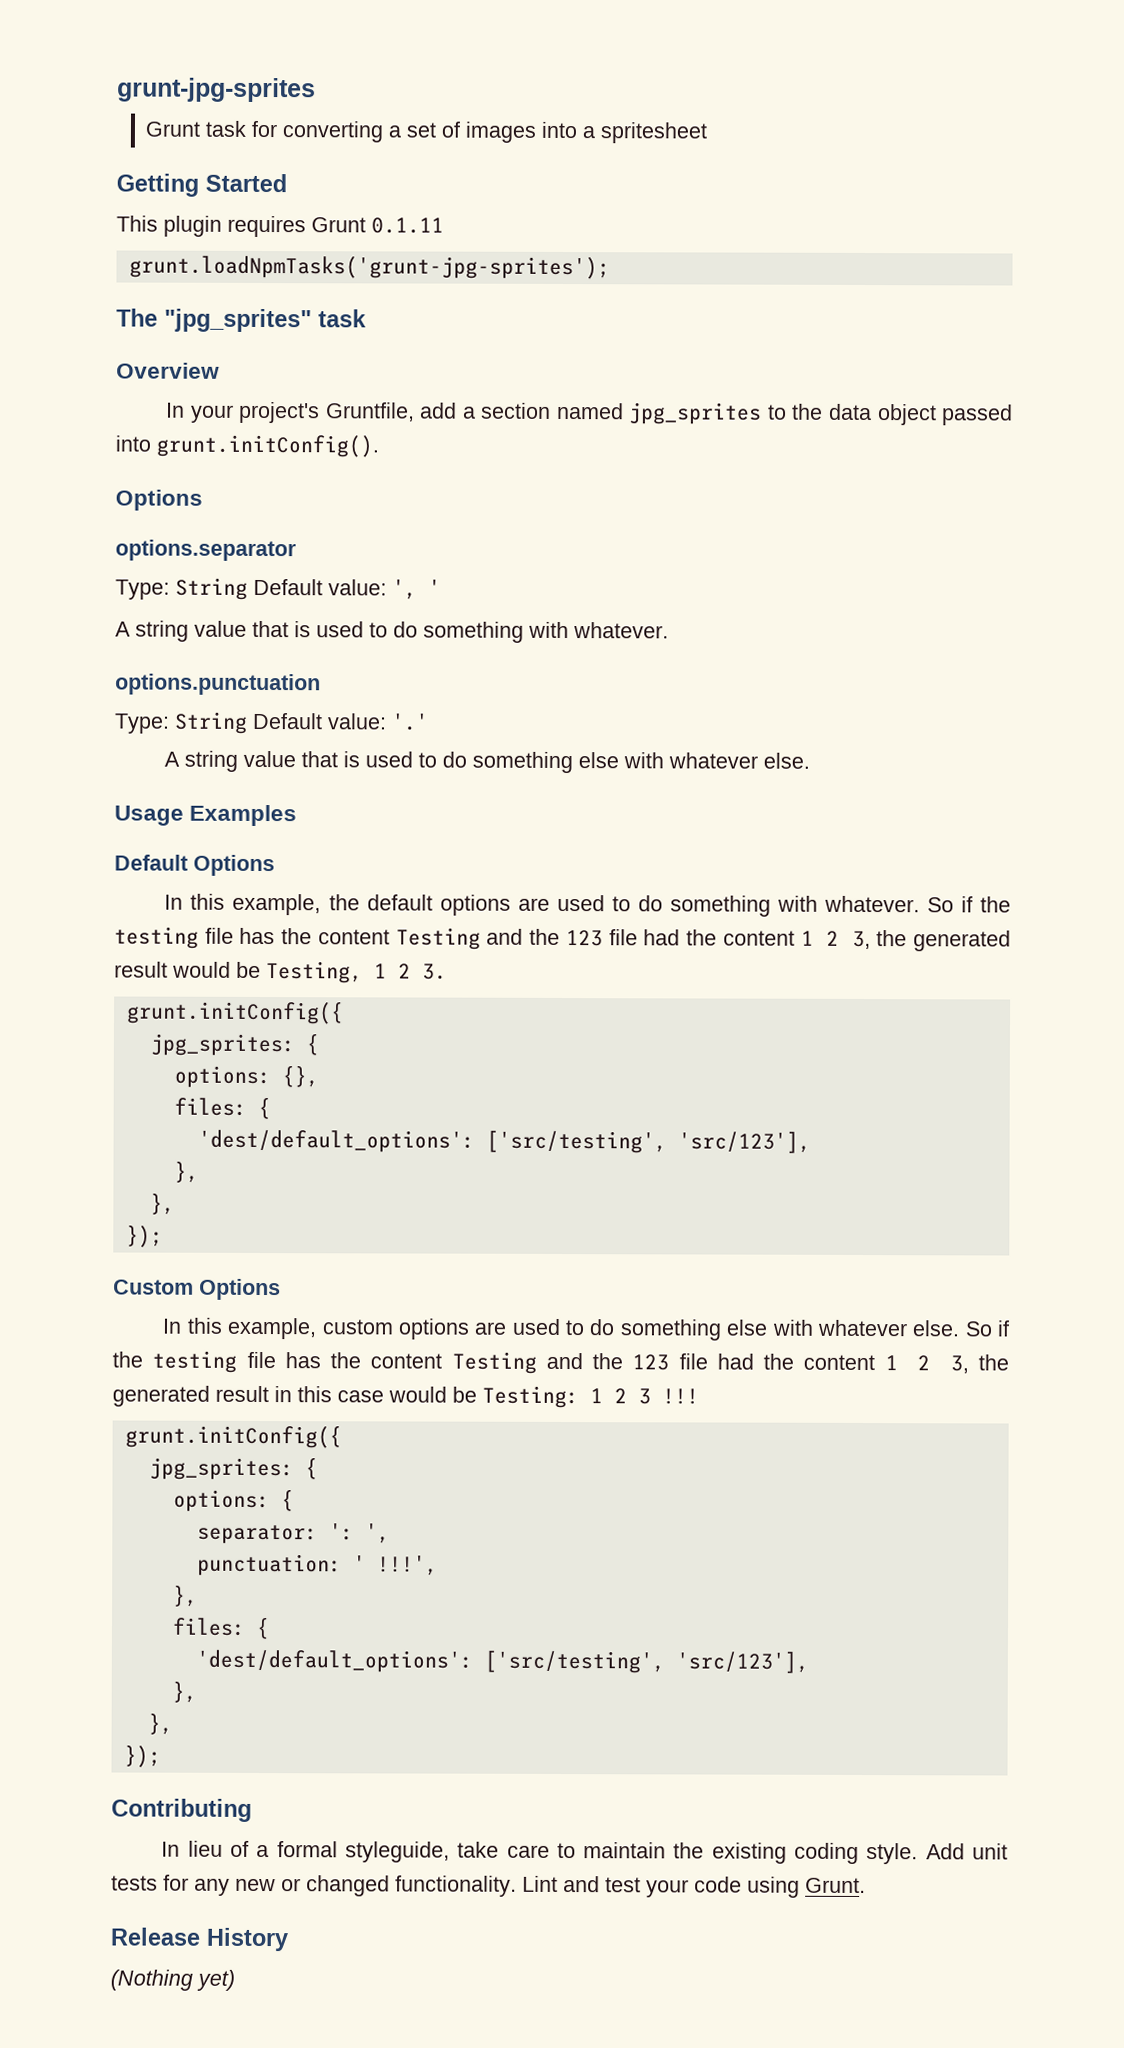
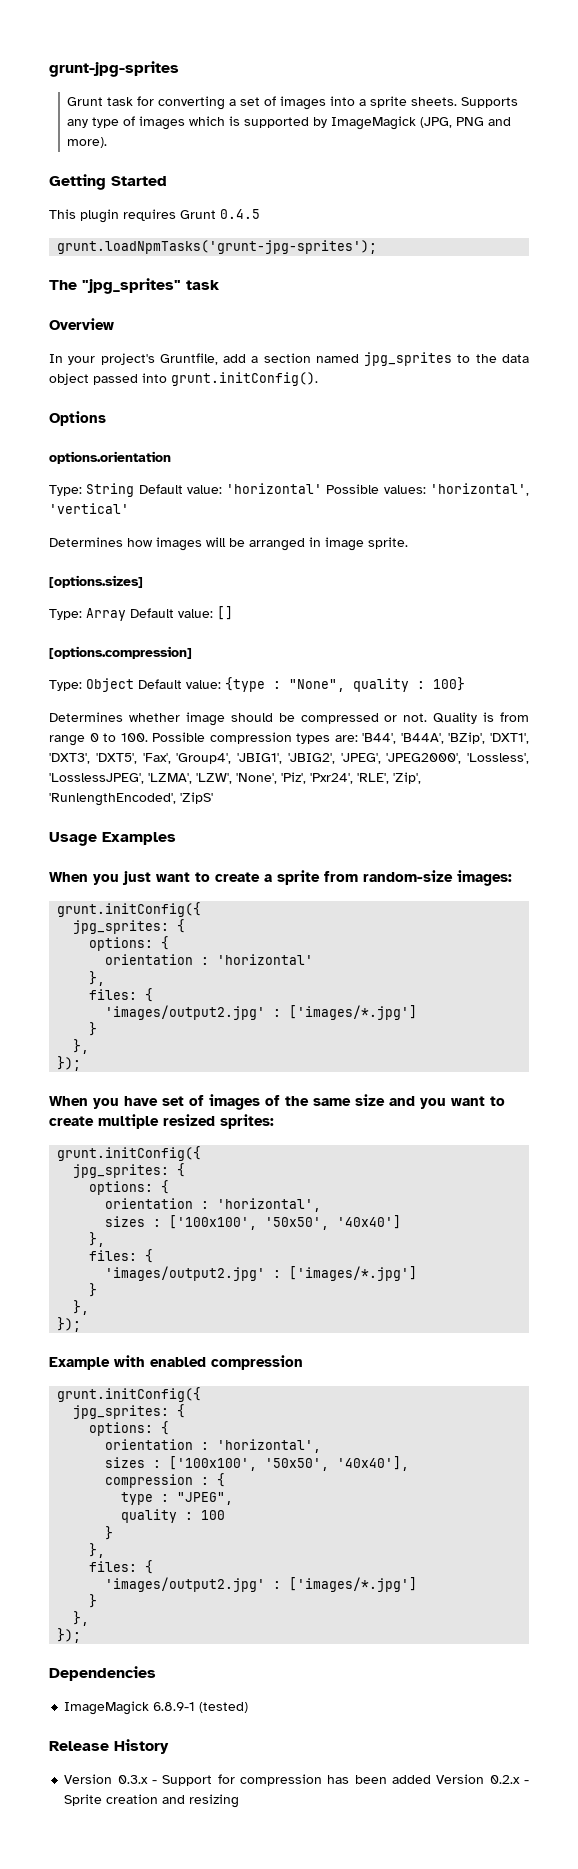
- Grunt task for converting a set of images into a spritesheet
+ Grunt task for converting a set of images into a sprite sheets. Supports any type of images which is supported by ImageMagick (JPG, PNG and more).
- This plugin requires Grunt 0.1.11
+ This plugin requires Grunt 0.4.5
- options.separator
- Type: String Default value: ', '
- A string value that is used to do something with whatever.
- options.punctuation
- Type: String Default value: '.'
- A string value that is used to do something else with whatever else.
+ options.orientation
+ Type: String Default value: 'horizontal' Possible values: 'horizontal', 'vertical'
+ Determines how images will be arranged in image sprite.
+ [options.sizes]
+ Type: Array Default value: []
+ [options.compression]
+ Type: Object Default value: {type : "None", quality : 100}
+ Determines whether image should be compressed or not. Quality is from range 0 to 100. Possible compression types are: 'B44', 'B44A', 'BZip', 'DXT1', 'DXT3', 'DXT5', 'Fax', 'Group4', 'JBIG1', 'JBIG2', 'JPEG', 'JPEG2000', 'Lossless', 'LosslessJPEG', 'LZMA', 'LZW', 'None', 'Piz', 'Pxr24', 'RLE', 'Zip', 'RunlengthEncoded', 'ZipS'
  Usage Examples
- Default Options
- In this example, the default options are used to do something with whatever. So if the testing file has the content Testing and the 123 file had the content 1 2 3, the generated result would be Testing, 1 2 3.
- grunt.initConfig({
- jpg_sprites: {
- options: {},
- files: {
- 'dest/default_options': ['src/testing', 'src/123'],
- },
- },
- });
- Custom Options
- In this example, custom options are used to do something else with whatever else. So if the testing file has the content Testing and the 123 file had the content 1 2 3, the generated result in this case would be Testing: 1 2 3 !!!
+ When you just want to create a sprite from random-size images:
  grunt.initConfig({
  jpg_sprites: {
  options: {
- separator: ': ',
- punctuation: ' !!!',
+ orientation : 'horizontal'
  },
  files: {
- 'dest/default_options': ['src/testing', 'src/123'],
- },
+ 'images/output2.jpg' : ['images/*.jpg']
+ }
  },
  });
- Contributing
- In lieu of a formal styleguide, take care to maintain the existing coding style. Add unit tests for any new or changed functionality. Lint and test your code using Grunt.
+ When you have set of images of the same size and you want to create multiple resized sprites:
+ grunt.initConfig({
+ jpg_sprites: {
+ options: {
+ orientation : 'horizontal',
+ sizes : ['100x100', '50x50', '40x40']
+ },
+ files: {
+ 'images/output2.jpg' : ['images/*.jpg']
+ }
+ },
+ });
+ Example with enabled compression
+ grunt.initConfig({
+ jpg_sprites: {
+ options: {
+ orientation : 'horizontal',
+ sizes : ['100x100', '50x50', '40x40'],
+ compression : {
+ type : "JPEG",
+ quality : 100
+ }
+ },
+ files: {
+ 'images/output2.jpg' : ['images/*.jpg']
+ }
+ },
+ });
+ Dependencies
+ ImageMagick 6.8.9-1 (tested)
  Release History
- (Nothing yet)
+ Version 0.3.x - Support for compression has been added Version 0.2.x - Sprite creation and resizing

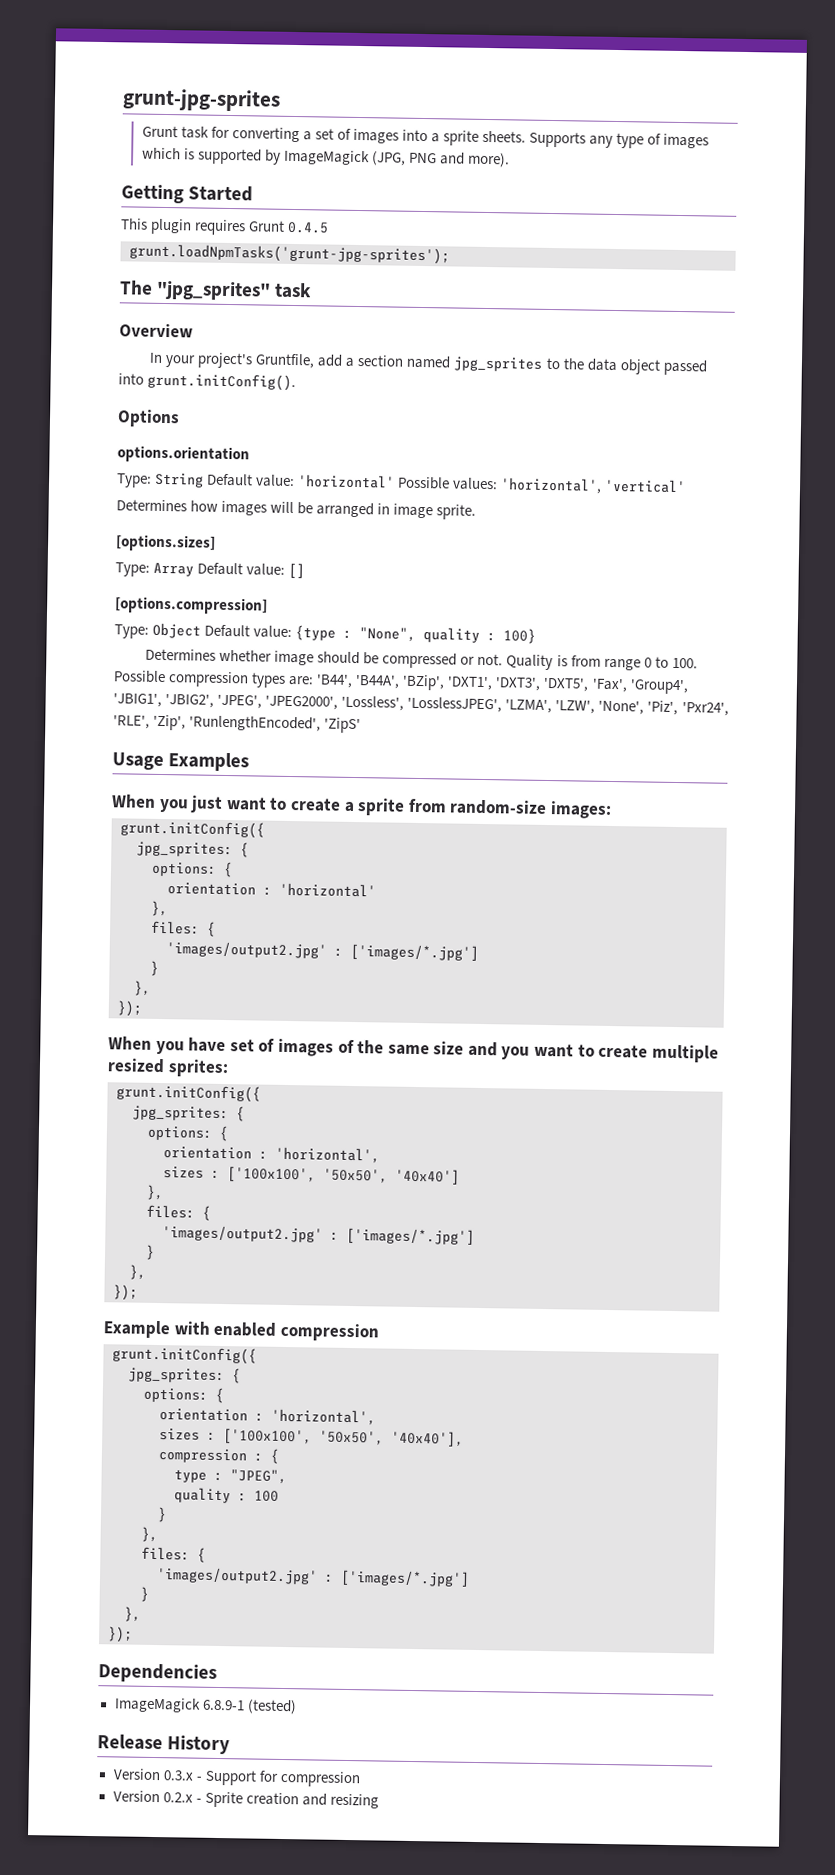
- Version 0.3.x - Support for compression has been added Version 0.2.x - Sprite creation and resizing
+ Version 0.3.x - Support for compression
+ Version 0.2.x - Sprite creation and resizing

